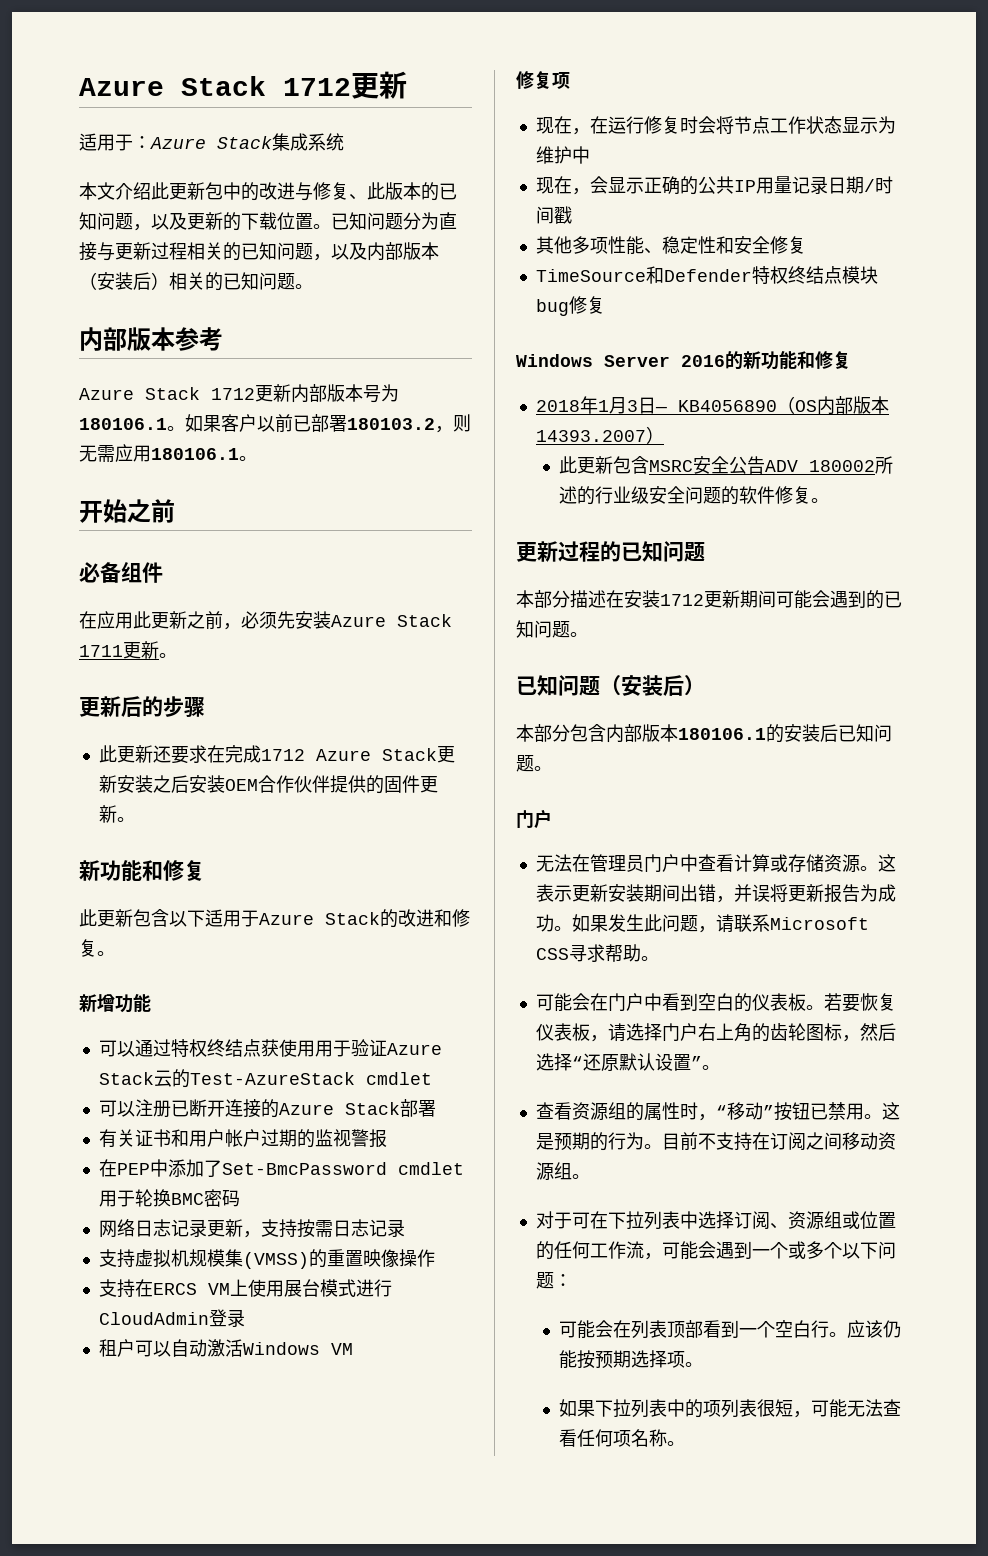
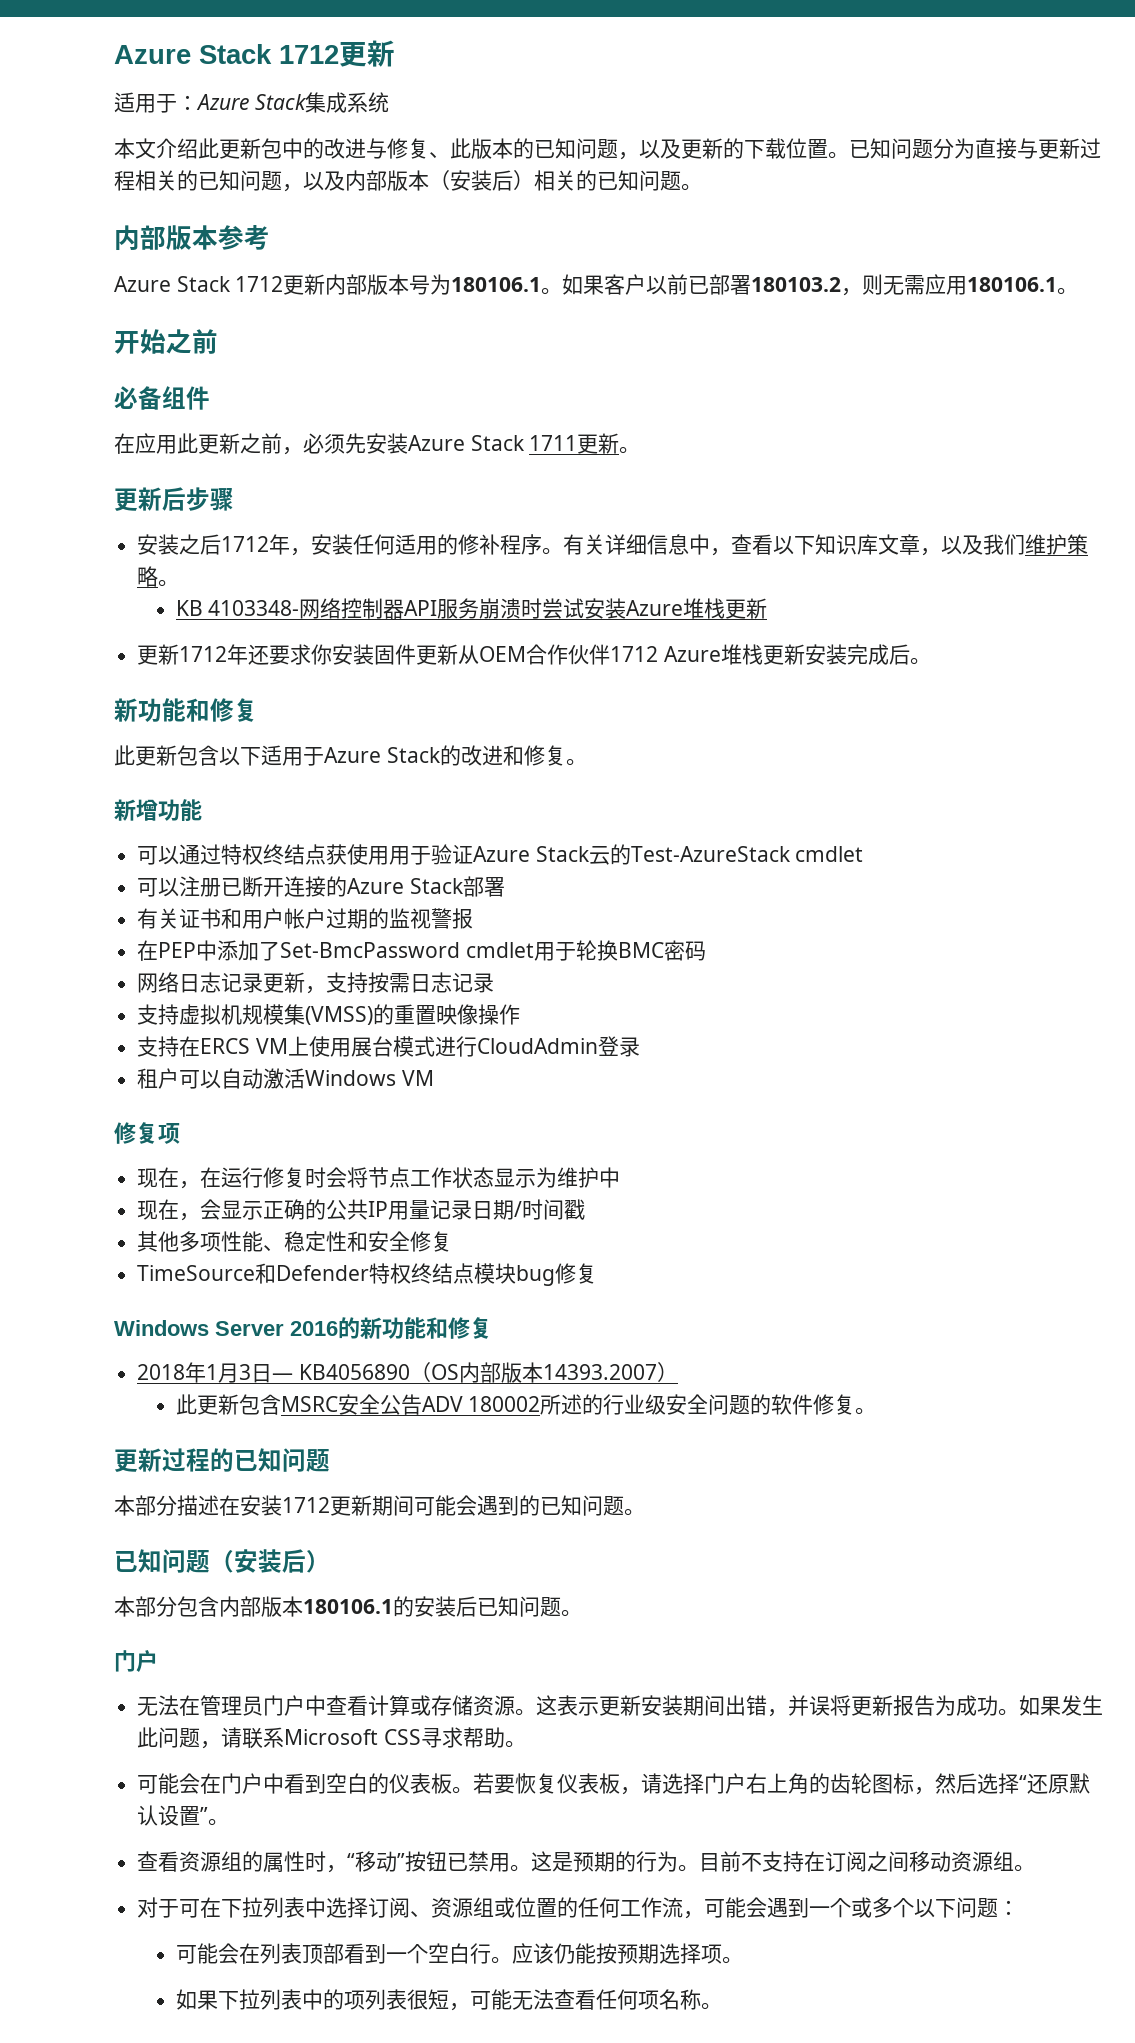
- 更新后的步骤
+ 更新后步骤
- 此更新还要求在完成1712 Azure Stack更新安装之后安装OEM合作伙伴提供的固件更新。
+ 安装之后1712年，安装任何适用的修补程序。有关详细信息中，查看以下知识库文章，以及我们维护策略。
+ KB 4103348-网络控制器API服务崩溃时尝试安装Azure堆栈更新
+ 更新1712年还要求你安装固件更新从OEM合作伙伴1712 Azure堆栈更新安装完成后。

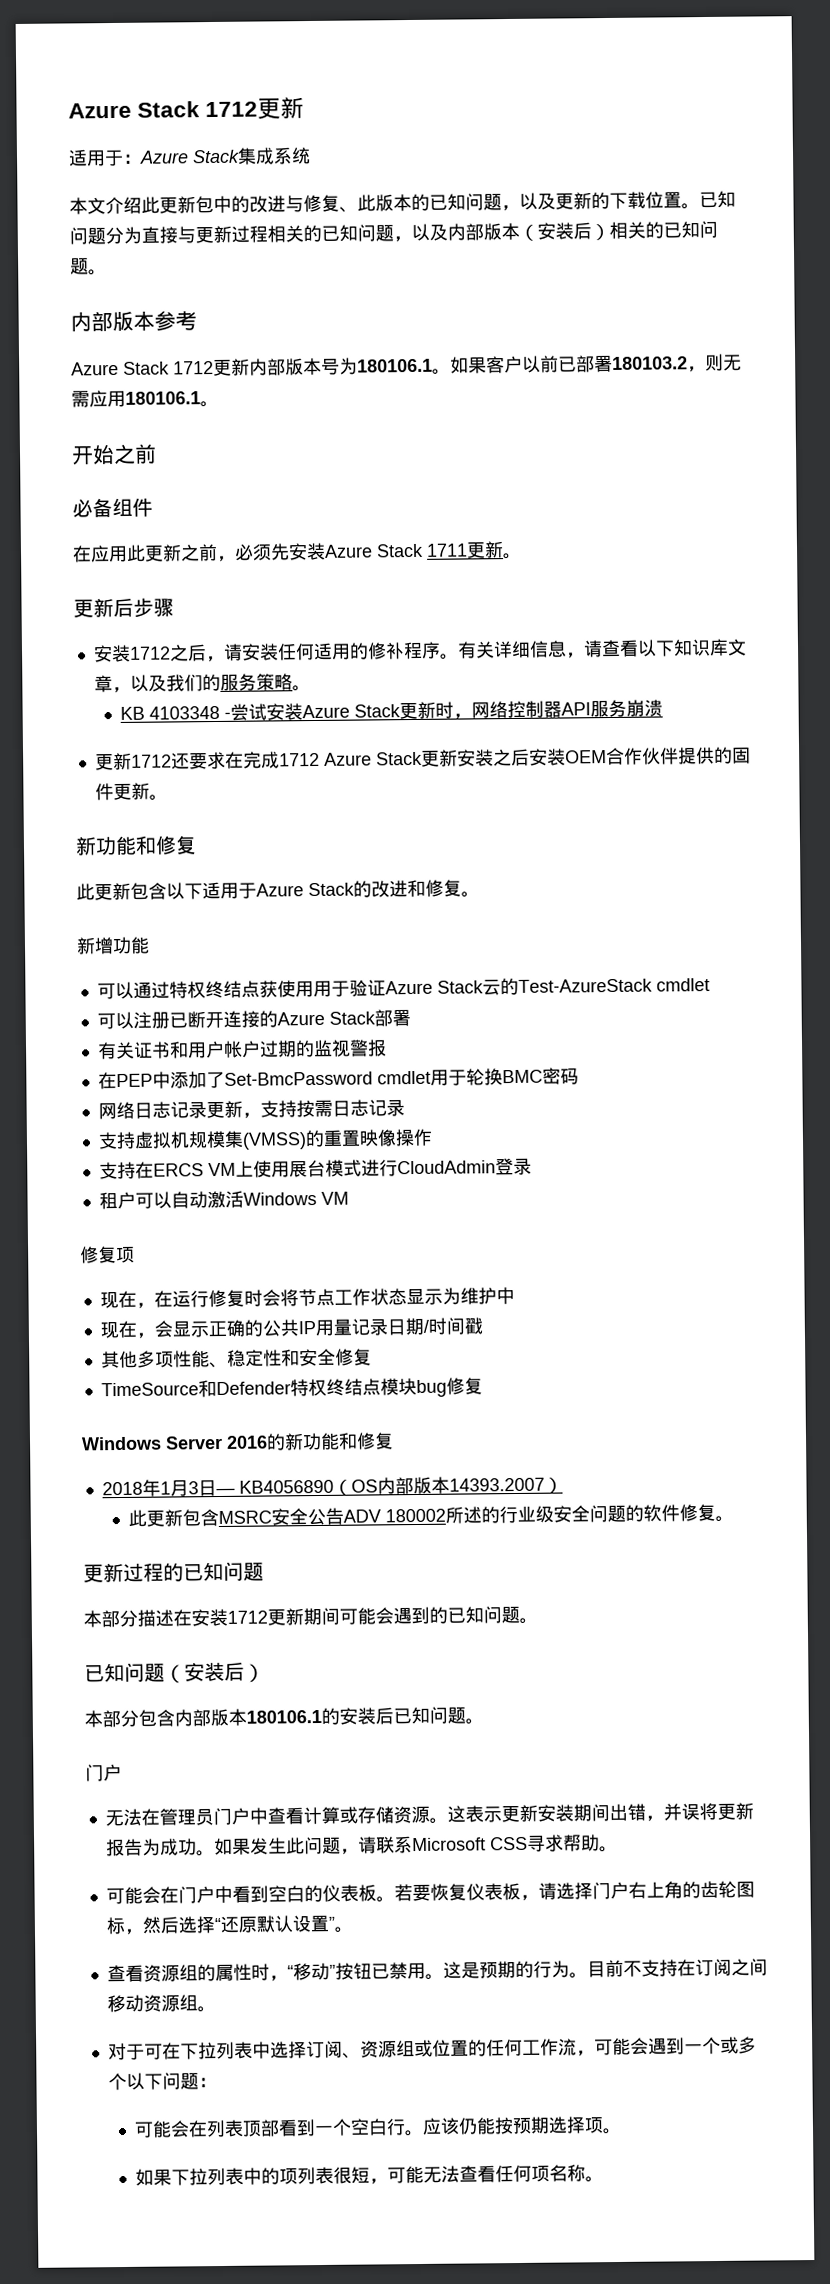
- 安装之后1712年，安装任何适用的修补程序。
+ 安装1712之后，请安装任何适用的修补程序。
- 有关详细信息中，查看以下知识库文章，以及我们维护策略。
+ 有关详细信息，请查看以下知识库文章，以及我们的服务策略。
- KB 4103348-网络控制器API服务崩溃时尝试安装Azure堆栈更新
- 更新1712年还要求你安装固件更新从OEM合作伙伴1712 Azure堆栈更新安装完成后。
+ KB 4103348 -尝试安装Azure Stack更新时，网络控制器API服务崩溃
+ 更新1712还要求在完成1712 Azure Stack更新安装之后安装OEM合作伙伴提供的固件更新。

